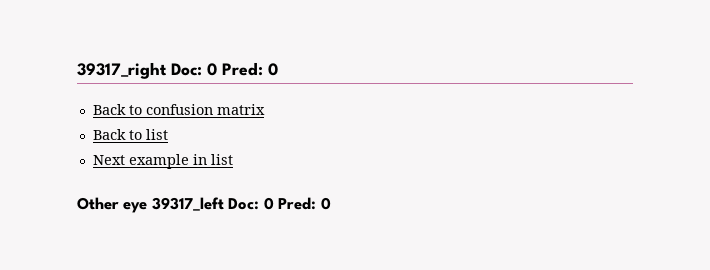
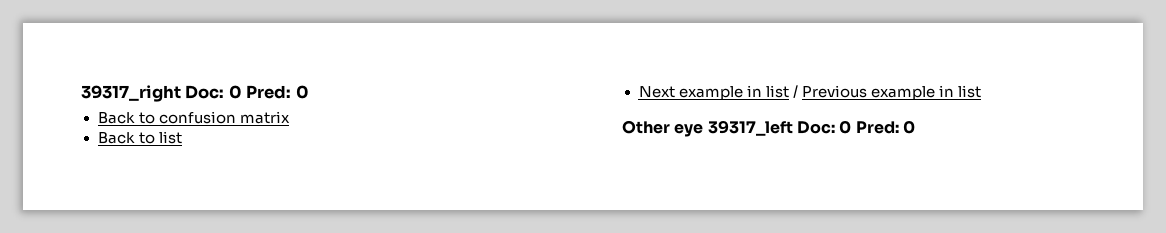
- Next example in list
+ Next example in list / Previous example in list

